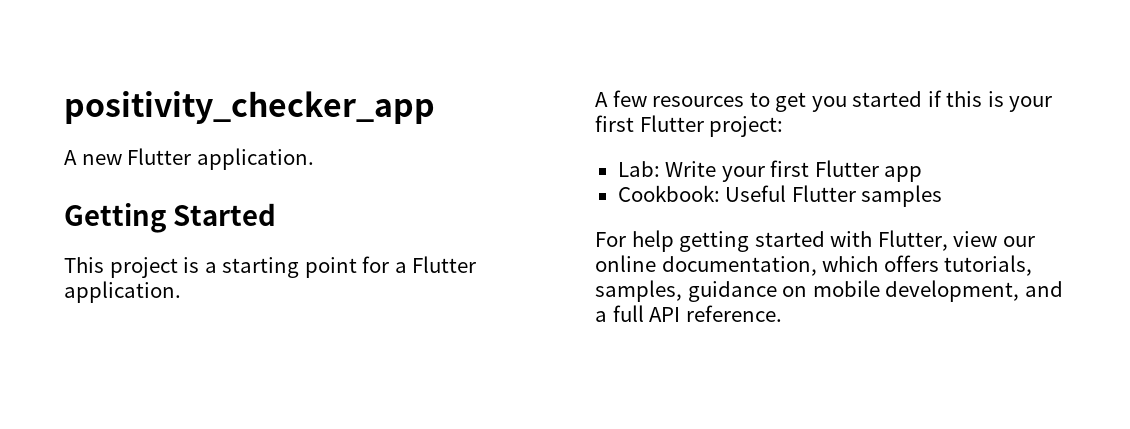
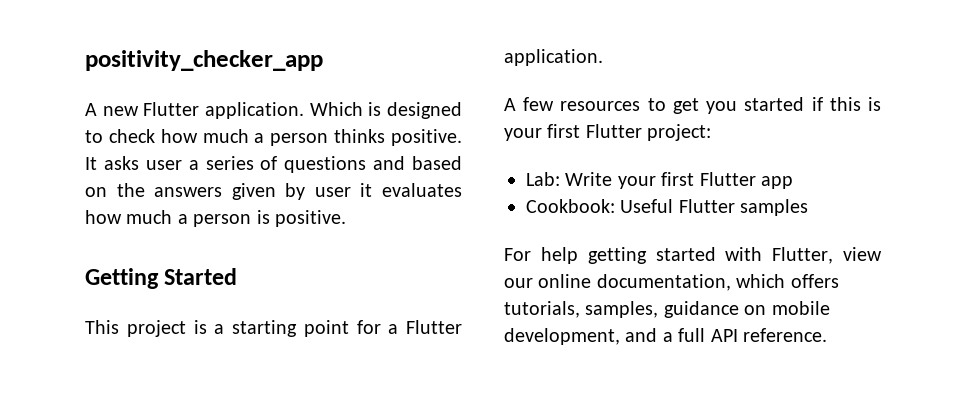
+ Which is designed to check how much a person thinks positive. It asks user a series of questions and based on the answers given by user it evaluates how much a person is positive.

